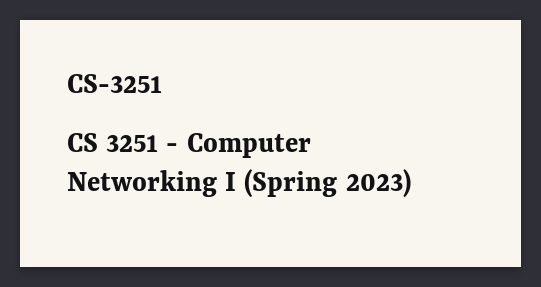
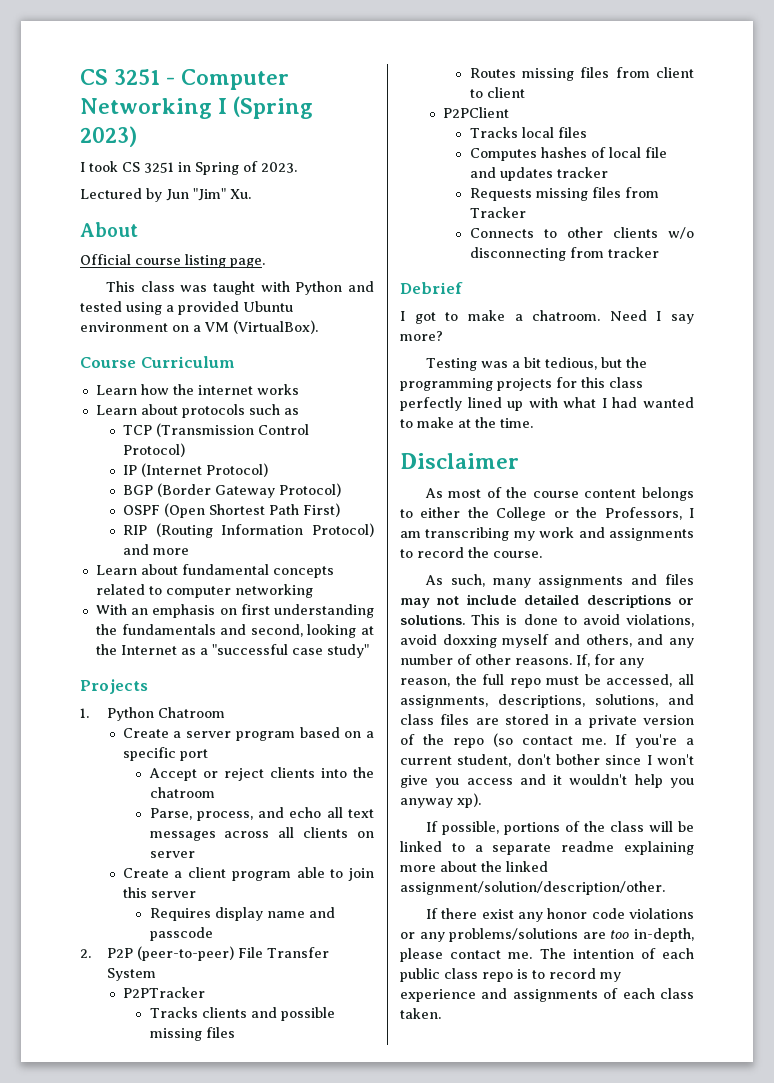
- CS-3251
+ I took CS 3251 in Spring of 2023.
+ Lectured by Jun "Jim" Xu.
+ About
+ Official course listing page.
+ This class was taught with Python and tested using a provided Ubuntu environment on a VM (VirtualBox).
+ Course Curriculum
+ Learn how the internet works
+ Learn about protocols such as
+ TCP (Transmission Control Protocol)
+ IP (Internet Protocol)
+ BGP (Border Gateway Protocol)
+ OSPF (Open Shortest Path First)
+ RIP (Routing Information Protocol) and more
+ Learn about fundamental concepts related to computer networking
+ With an emphasis on first understanding the fundamentals and second, looking at the Internet as a "successful case study"
+ Projects
+ 1. Python Chatroom
+ Create a server program based on a specific port
+ Accept or reject clients into the chatroom
+ Parse, process, and echo all text messages across all clients on server
+ Create a client program able to join this server
+ Requires display name and passcode
+ 2. P2P (peer-to-peer) File Transfer System
+ P2PTracker
+ Tracks clients and possible missing files
+ Routes missing files from client to client
+ P2PClient
+ Tracks local files
+ Computes hashes of local file and updates tracker
+ Requests missing files from Tracker
+ Connects to other clients w/o disconnecting from tracker
+ Debrief
+ I got to make a chatroom. Need I say more?
+ Testing was a bit tedious, but the programming projects for this class perfectly lined up with what I had wanted to make at the time.
+ Disclaimer
+ As most of the course content belongs to either the College or the Professors, I am transcribing my work and assignments to record the course.
+ As such, many assignments and files may not include detailed descriptions or solutions. This is done to avoid violations, avoid doxxing myself and others, and any number of other reasons. If, for any reason, the full repo must be accessed, all assignments, descriptions, solutions, and class files are stored in a private version of the repo (so contact me. If you're a current student, don't bother since I won't give you access and it wouldn't help you anyway xp).
+ If possible, portions of the class will be linked to a separate readme explaining more about the linked assignment/solution/description/other.
+ If there exist any honor code violations or any problems/solutions are too in-depth, please contact me. The intention of each public class repo is to record my experience and assignments of each class taken.

